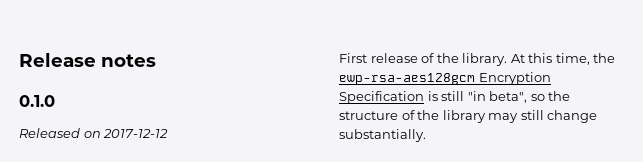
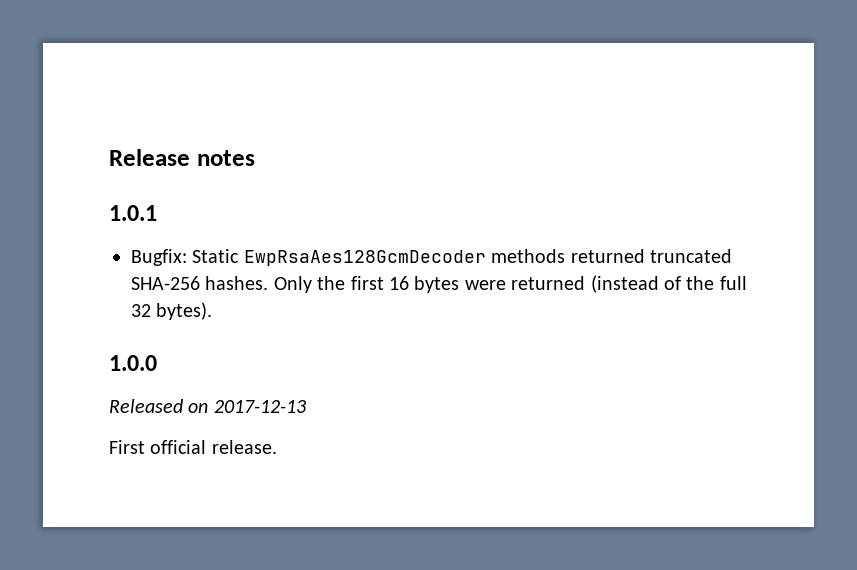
- 0.1.0
+ 1.0.1
+ Bugfix: Static EwpRsaAes128GcmDecoder methods returned truncated SHA-256 hashes. Only the first 16 bytes were returned (instead of the full 32 bytes).
+ 1.0.0
- Released on 2017-12-12
+ Released on 2017-12-13
- First release of the library. At this time, the ewp-rsa-aes128gcm Encryption Specification is still "in beta", so the structure of the library may still change substantially.
+ First official release.

